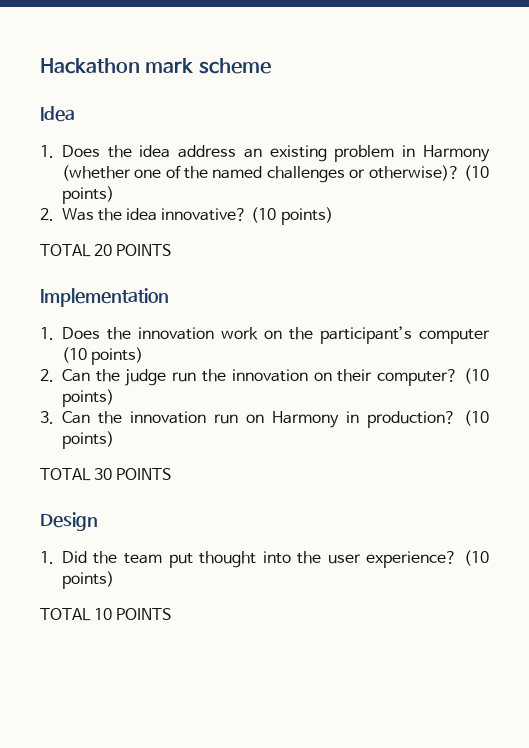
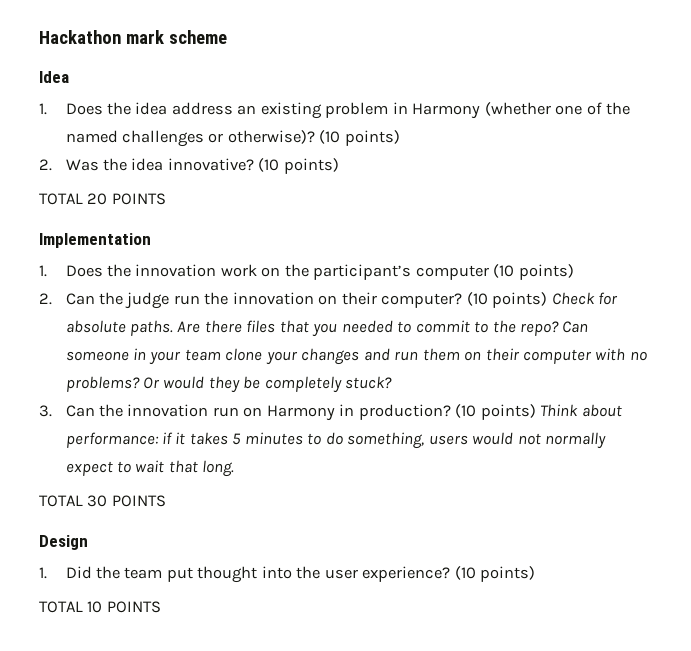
- 2. Can the judge run the innovation on their computer? (10 points)
+ 2. Can the judge run the innovation on their computer? (10 points) Check for absolute paths. Are there files that you needed to commit to the repo? Can someone in your team clone your changes and run them on their computer with no problems? Or would they be completely stuck?
- 3. Can the innovation run on Harmony in production? (10 points)
+ 3. Can the innovation run on Harmony in production? (10 points) Think about performance: if it takes 5 minutes to do something, users would not normally expect to wait that long.

